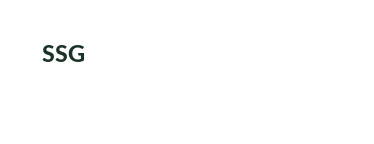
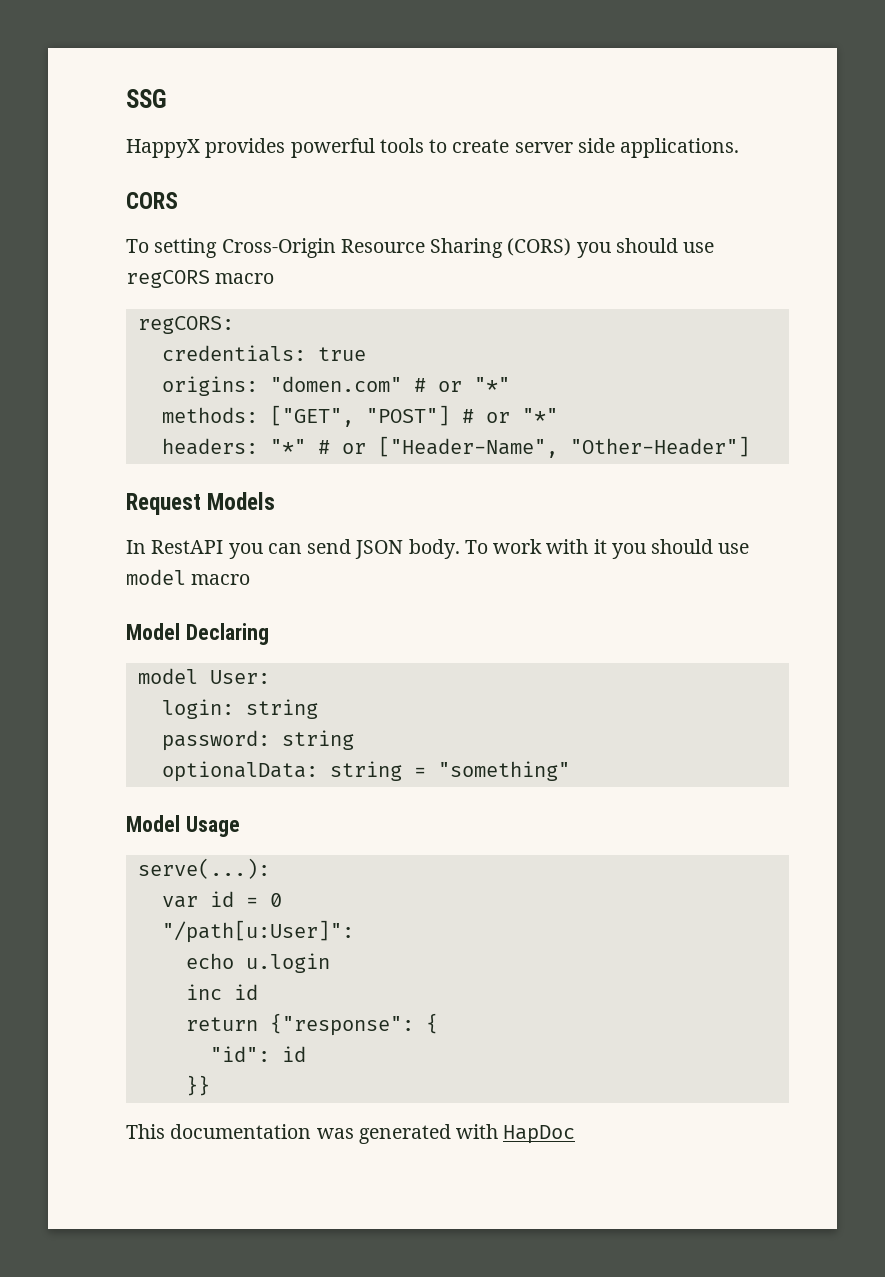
+ HappyX provides powerful tools to create server side applications.
+ CORS
+ To setting Cross-Origin Resource Sharing (CORS) you should use regCORS macro
+ regCORS:
+ credentials: true
+ origins: "domen.com" # or "*"
+ methods: ["GET", "POST"] # or "*"
+ headers: "*" # or ["Header-Name", "Other-Header"]
+ Request Models
+ In RestAPI you can send JSON body. To work with it you should use model macro
+ Model Declaring
+ model User:
+ login: string
+ password: string
+ optionalData: string = "something"
+ Model Usage
+ serve(...):
+ var id = 0
+ "/path[u:User]":
+ echo u.login
+ inc id
+ return {"response": {
+ "id": id
+ }}
+ This documentation was generated with HapDoc

